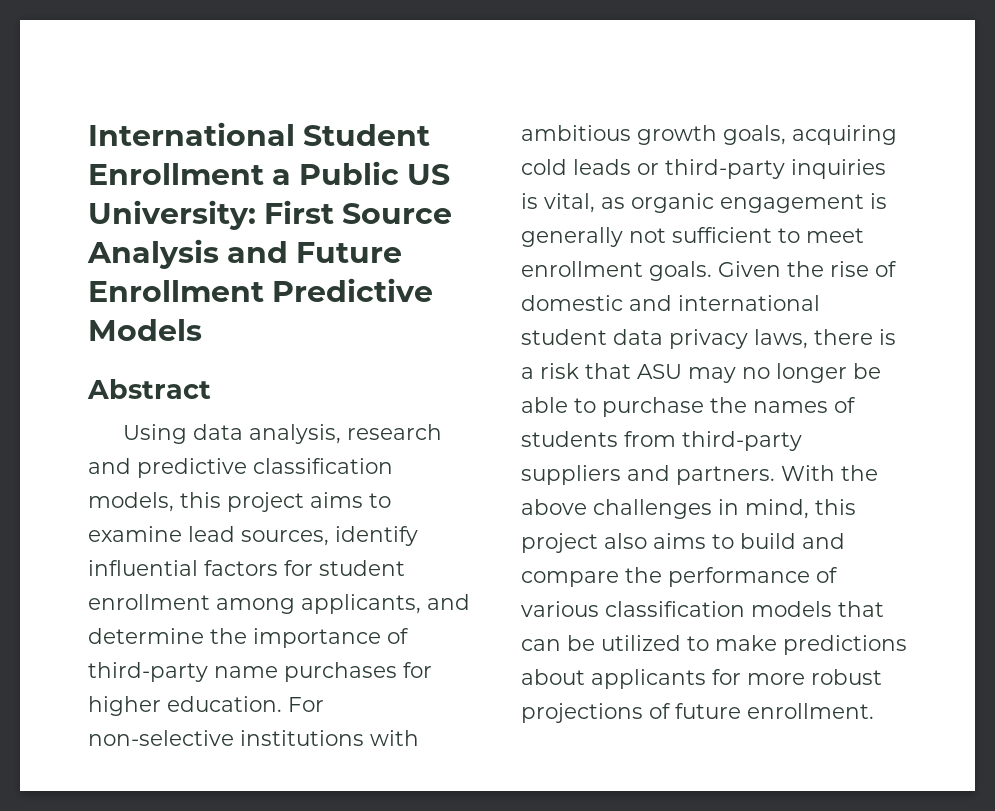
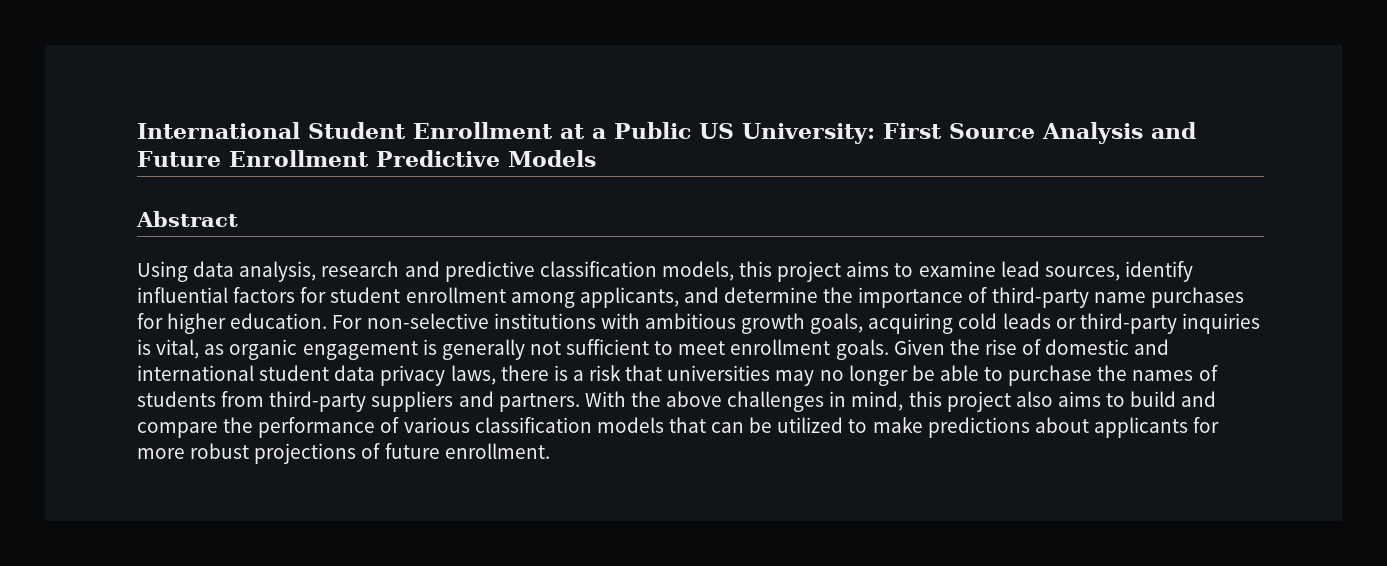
- International Student Enrollment a Public US University: First Source Analysis and Future Enrollment Predictive Models
+ International Student Enrollment at a Public US University: First Source Analysis and Future Enrollment Predictive Models
- Given the rise of domestic and international student data privacy laws, there is a risk that ASU may no longer be able to purchase the names of students from third-party suppliers and partners.
+ Given the rise of domestic and international student data privacy laws, there is a risk that universities may no longer be able to purchase the names of students from third-party suppliers and partners.

